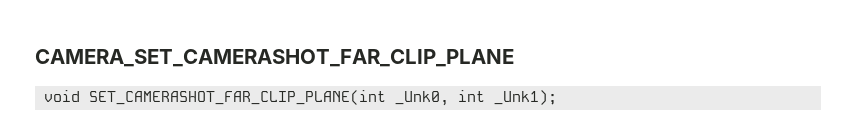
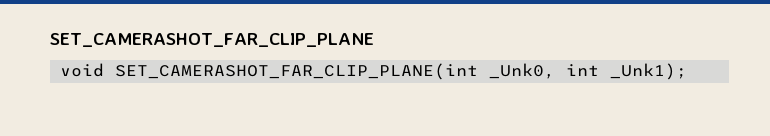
- CAMERA_SET_CAMERASHOT_FAR_CLIP_PLANE
+ SET_CAMERASHOT_FAR_CLIP_PLANE

